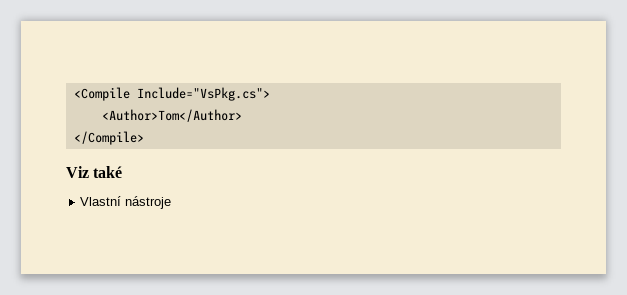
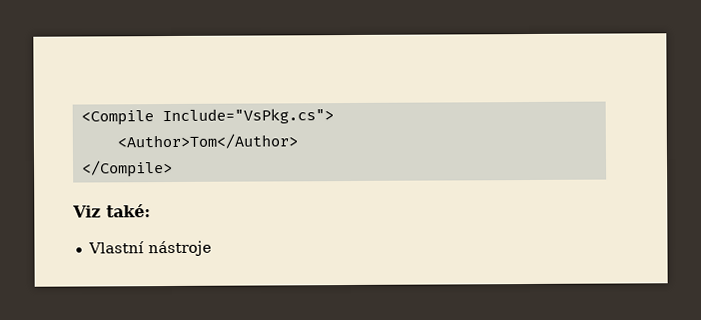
- Viz také
+ Viz také:

